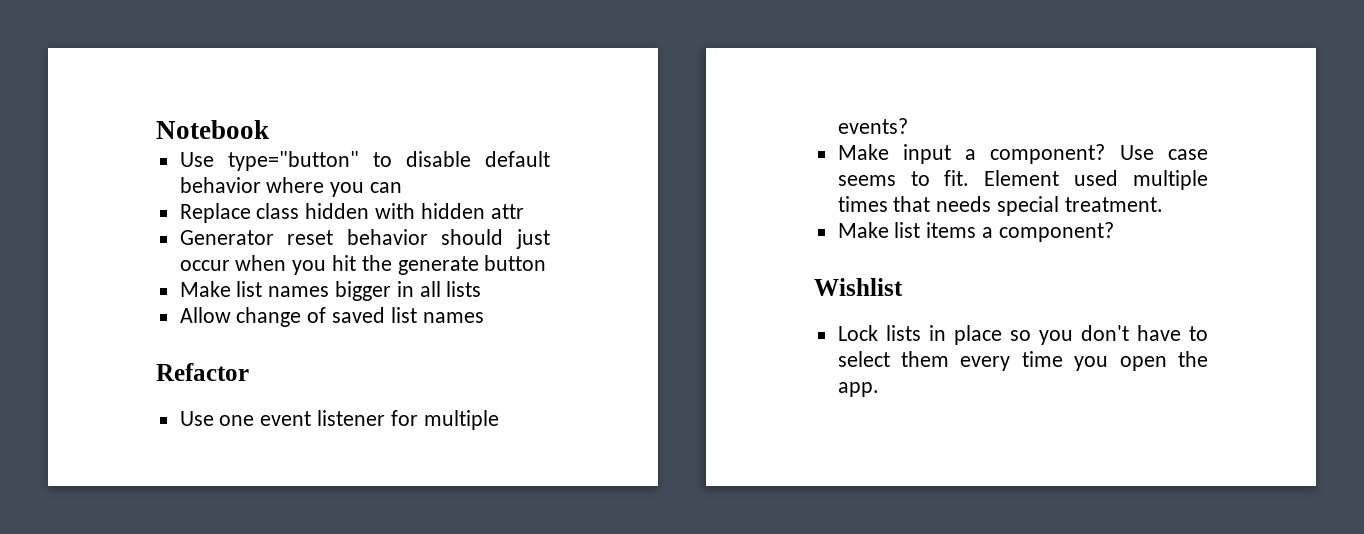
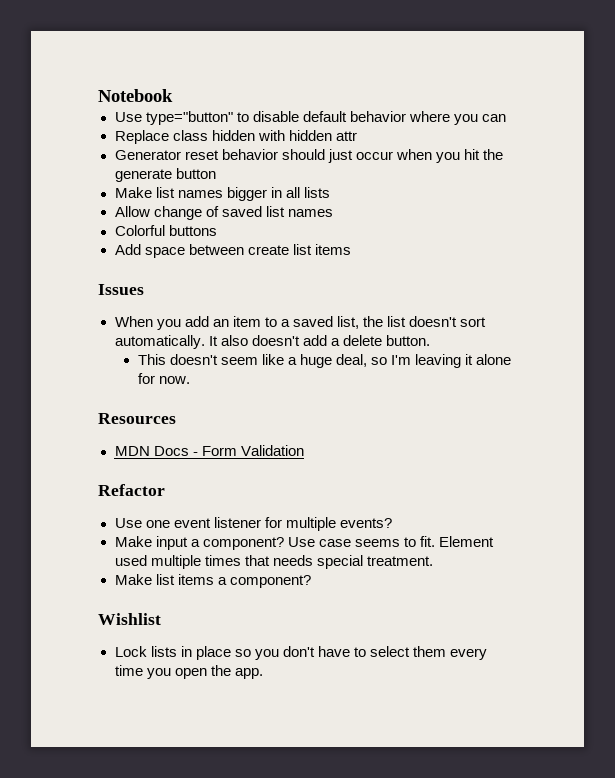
+ Colorful buttons
+ Add space between create list items
+ Issues
+ When you add an item to a saved list, the list doesn't sort automatically. It also doesn't add a delete button.
+ This doesn't seem like a huge deal, so I'm leaving it alone for now.
+ Resources
+ MDN Docs - Form Validation

